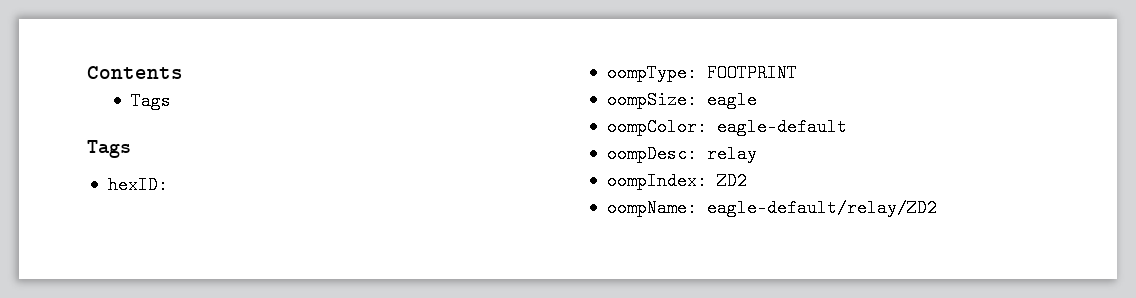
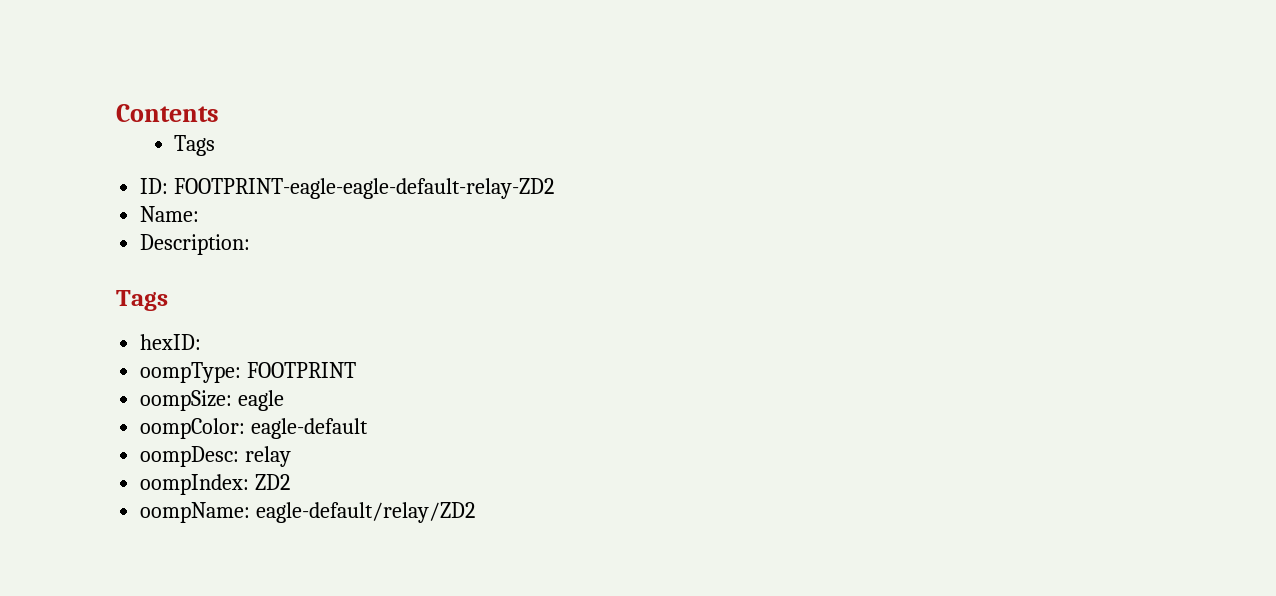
+ ID: FOOTPRINT-eagle-eagle-default-relay-ZD2
+ Name:
+ Description:

